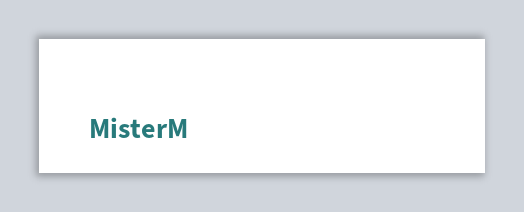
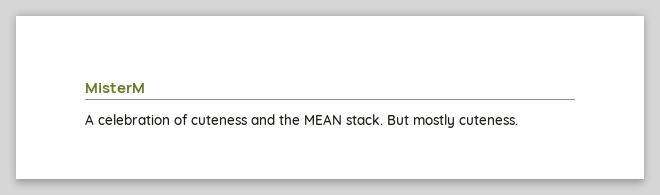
+ A celebration of cuteness and the MEAN stack. But mostly cuteness.

